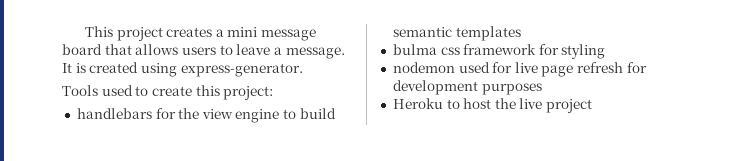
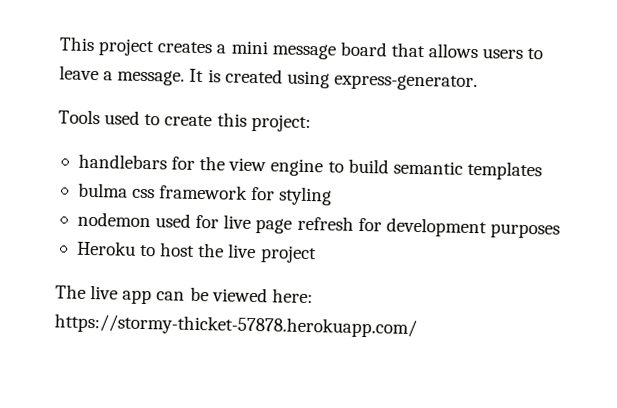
+ The live app can be viewed here: https://stormy-thicket-57878.herokuapp.com/

